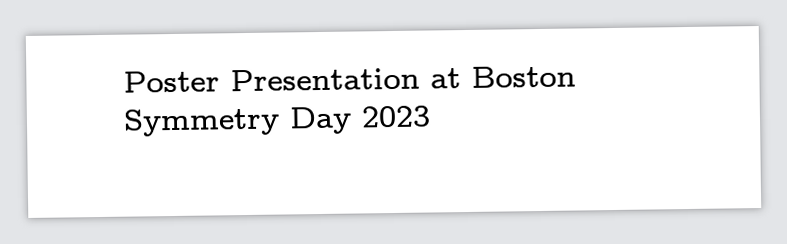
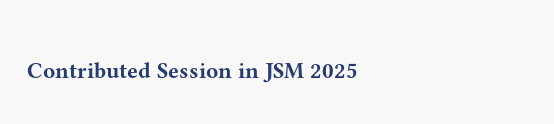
- Poster Presentation at Boston Symmetry Day 2023
+ Contributed Session in JSM 2025

